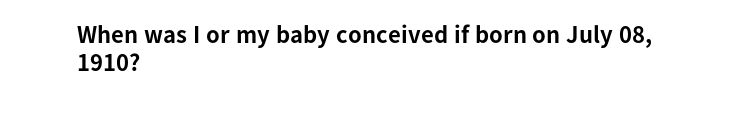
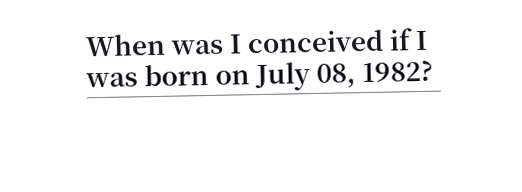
- When was I or my baby conceived if born on July 08, 1910?
+ When was I conceived if I was born on July 08, 1982?

